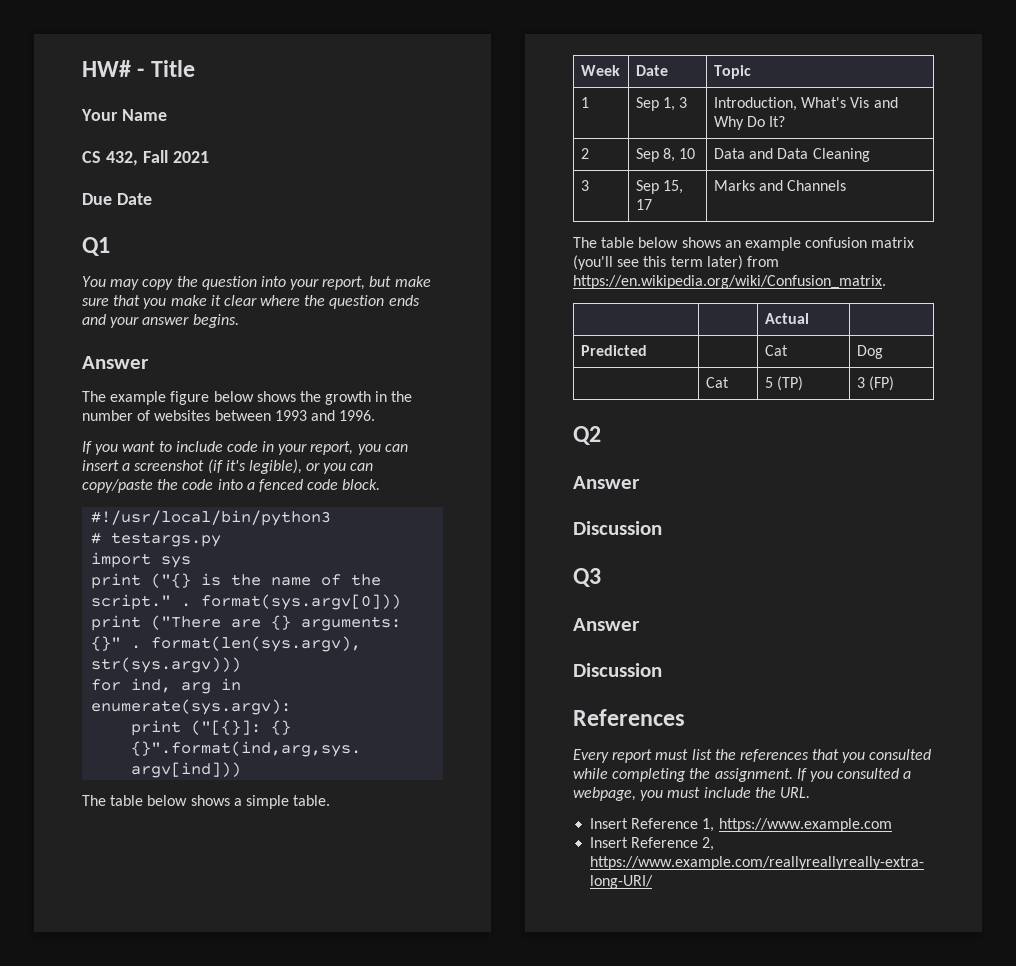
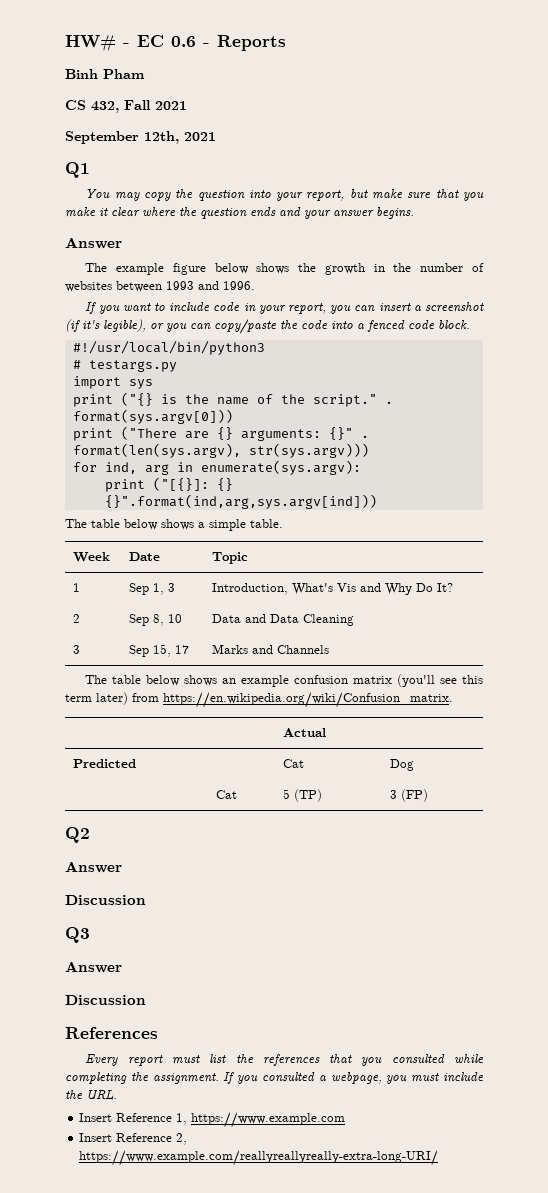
- HW# - Title
- Your Name
+ HW# - EC 0.6 - Reports
+ Binh Pham
- Due Date
+ September 12th, 2021

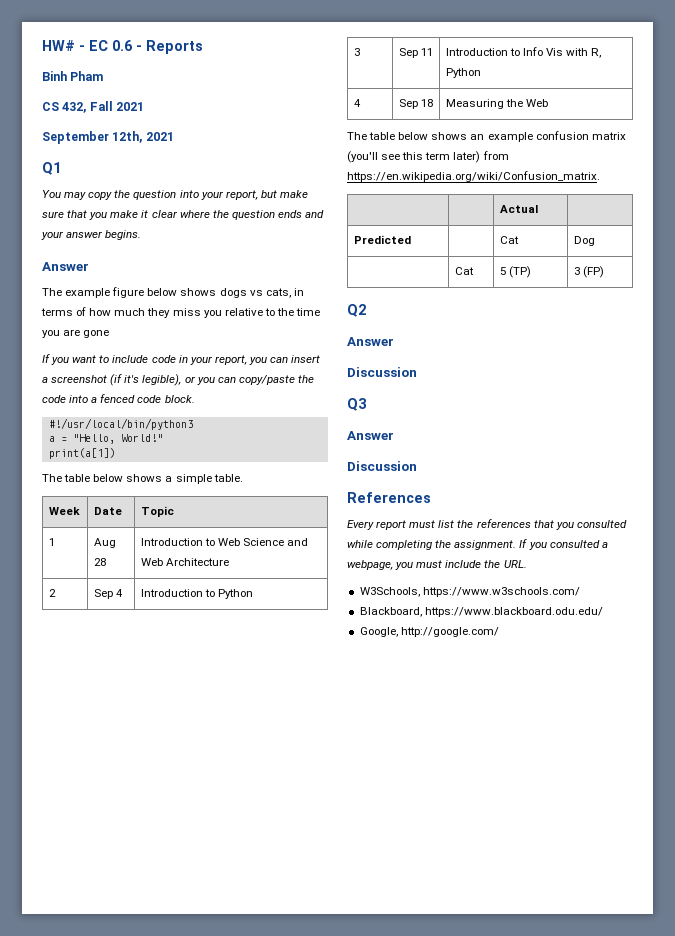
- The example figure below shows the growth in the number of websites between 1993 and 1996.
+ The example figure below shows dogs vs cats, in terms of how much they miss you relative to the time you are gone
- # testargs.py
- import sys
- print ("{} is the name of the script." . format(sys.argv[0]))
- print ("There are {} arguments: {}" . format(len(sys.argv), str(sys.argv)))
- for ind, arg in enumerate(sys.argv):
- print ("[{}]: {} {}".format(ind,arg,sys.argv[ind]))
+ a = "Hello, World!"
+ print(a[1])
- 1 | Sep 1, 3 | Introduction, What's Vis and Why Do It?
- 2 | Sep 8, 10 | Data and Data Cleaning
- 3 | Sep 15, 17 | Marks and Channels
+ 1 | Aug 28 | Introduction to Web Science and Web Architecture
+ 2 | Sep 4 | Introduction to Python
+ 3 | Sep 11 | Introduction to Info Vis with R, Python
+ 4 | Sep 18 | Measuring the Web
- Insert Reference 1, https://www.example.com
- Insert Reference 2, https://www.example.com/reallyreallyreally-extra-long-URI/
+ W3Schools, https://www.w3schools.com/
+ Blackboard, https://www.blackboard.odu.edu/
+ Google, http://google.com/

